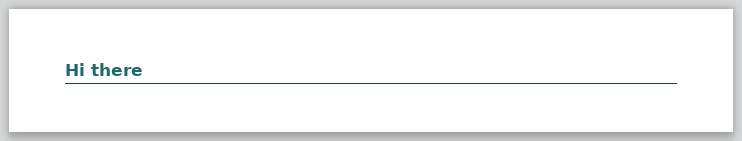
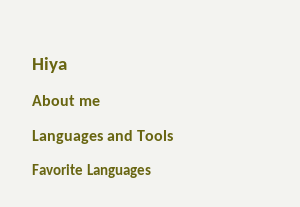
- Hi there
+ Hiya
+ About me
+ Languages and Tools
+ Favorite Languages

